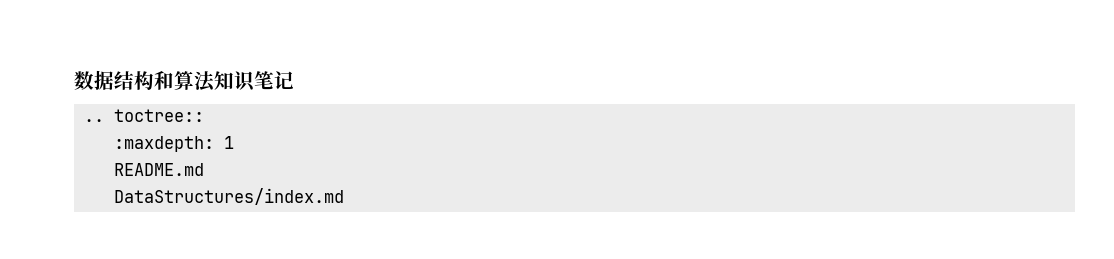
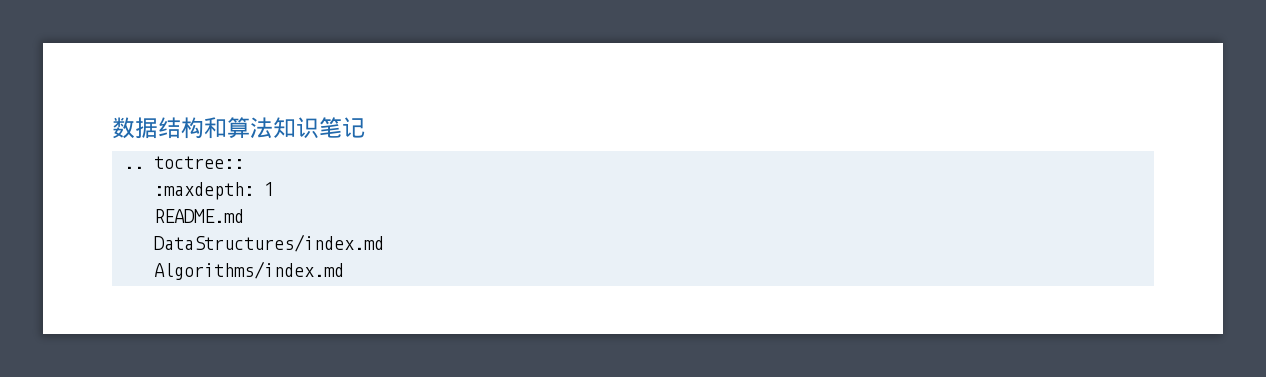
+ Algorithms/index.md

